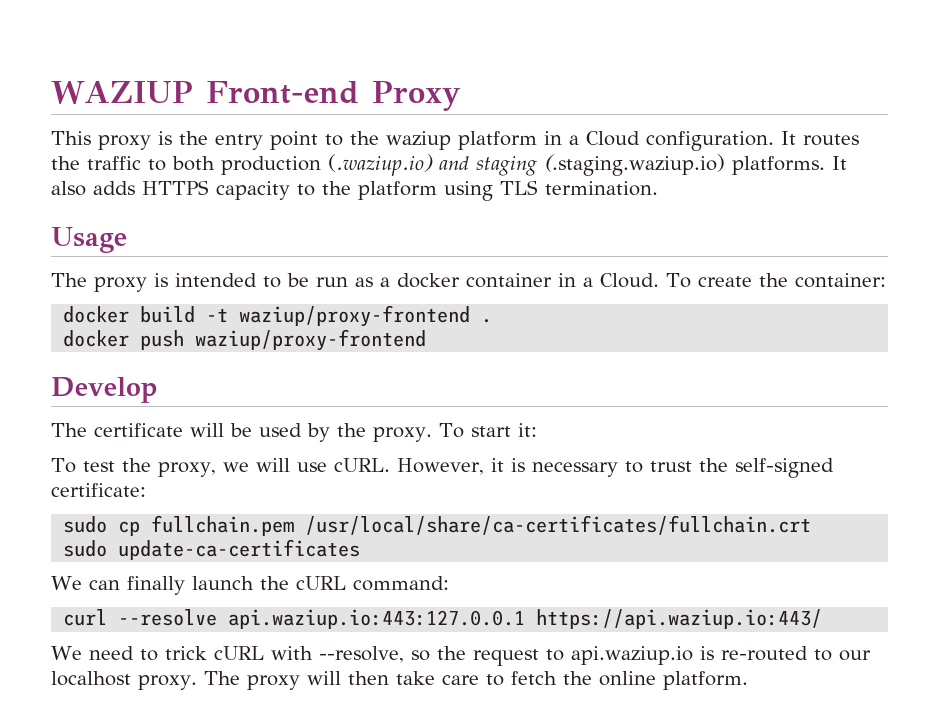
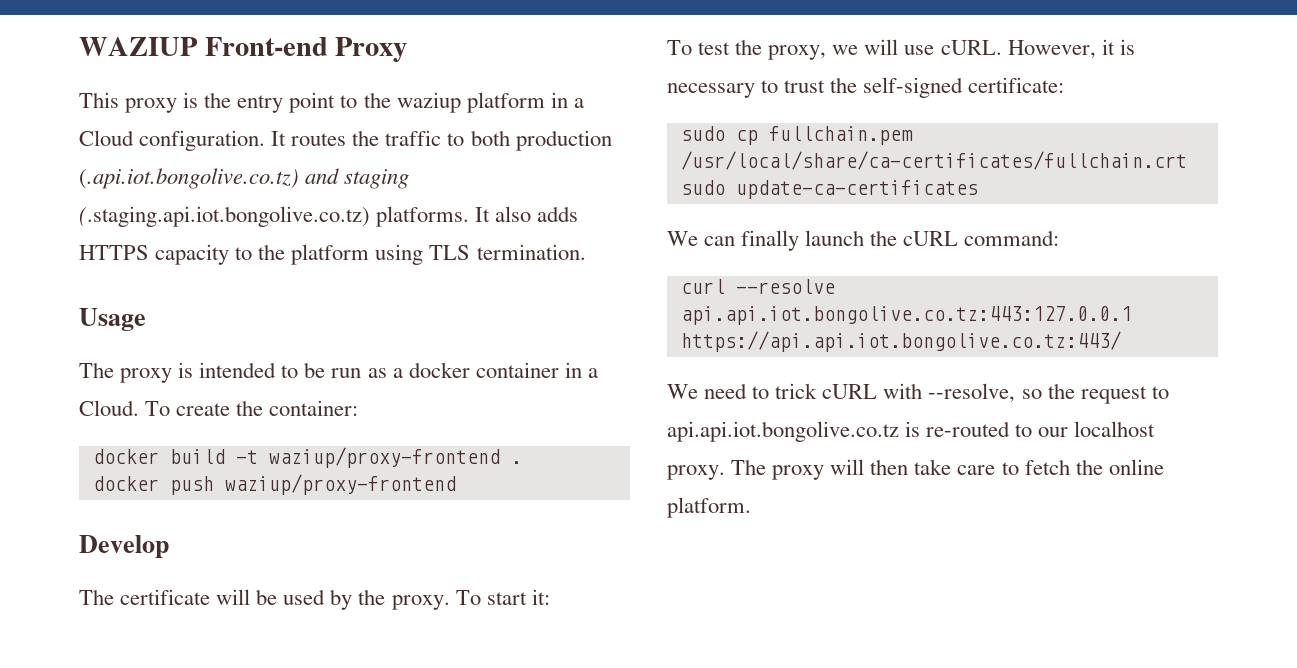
- It routes the traffic to both production (.waziup.io) and staging (.staging.waziup.io) platforms.
+ It routes the traffic to both production (.api.iot.bongolive.co.tz) and staging (.staging.api.iot.bongolive.co.tz) platforms.
- curl --resolve api.waziup.io:443:127.0.0.1 https://api.waziup.io:443/
+ curl --resolve api.api.iot.bongolive.co.tz:443:127.0.0.1 https://api.api.iot.bongolive.co.tz:443/
- We need to trick cURL with --resolve, so the request to api.waziup.io is re-routed to our localhost proxy.
+ We need to trick cURL with --resolve, so the request to api.api.iot.bongolive.co.tz is re-routed to our localhost proxy.

